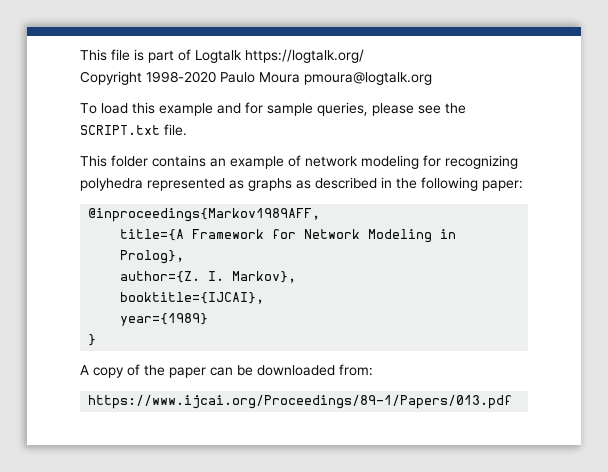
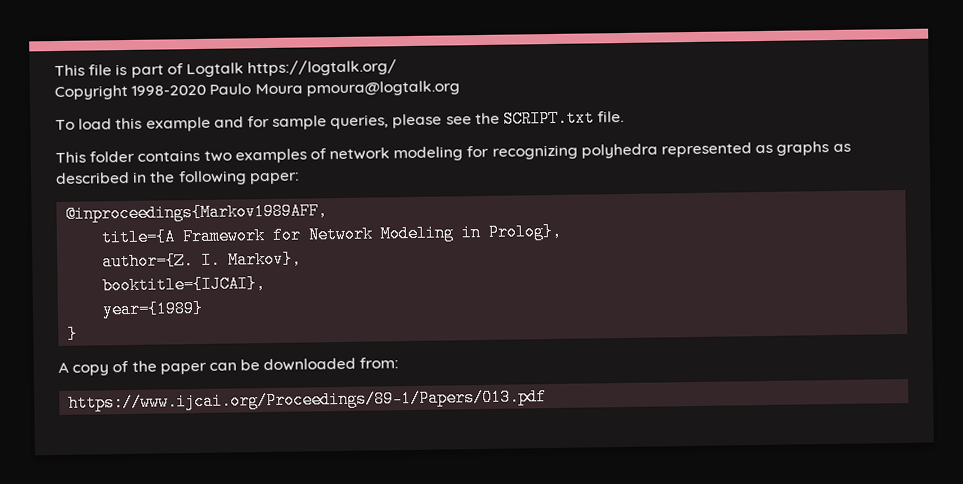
- This folder contains an example of network modeling for recognizing polyhedra represented as graphs as described in the following paper:
+ This folder contains two examples of network modeling for recognizing polyhedra represented as graphs as described in the following paper:

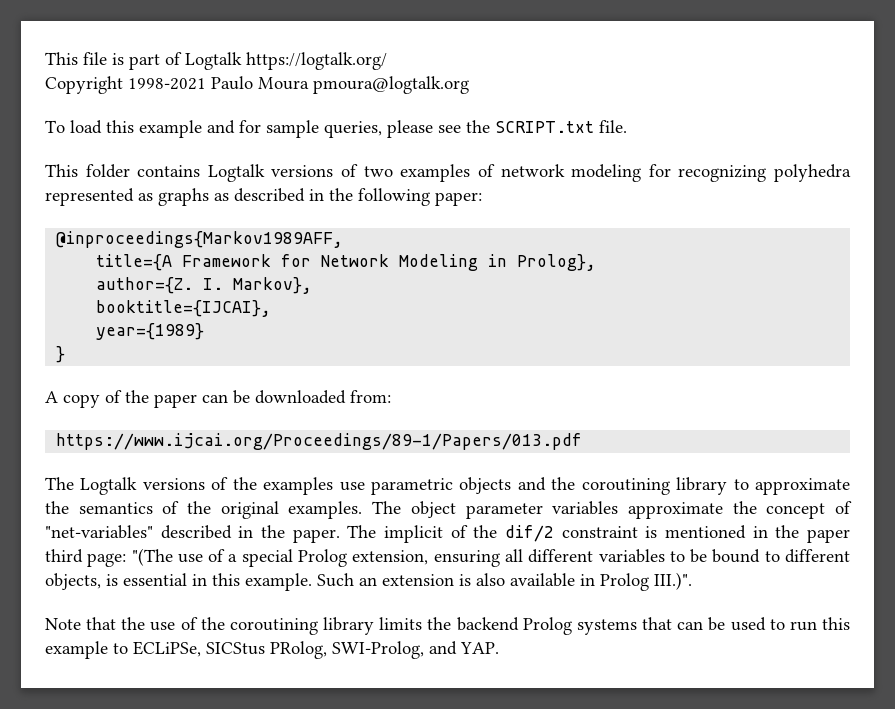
- Copyright 1998-2020 Paulo Moura pmoura@logtalk.org
+ Copyright 1998-2021 Paulo Moura pmoura@logtalk.org
- This folder contains two examples of network modeling for recognizing polyhedra represented as graphs as described in the following paper:
+ This folder contains Logtalk versions of two examples of network modeling for recognizing polyhedra represented as graphs as described in the following paper:
+ The Logtalk versions of the examples use parametric objects and the coroutining library to approximate the semantics of the original examples. The object parameter variables approximate the concept of "net-variables" described in the paper. The implicit of the dif/2 constraint is mentioned in the paper third page: "(The use of a special Prolog extension, ensuring all different variables to be bound to different objects, is essential in this example. Such an extension is also available in Prolog III.)".
+ Note that the use of the coroutining library limits the backend Prolog systems that can be used to run this example to ECLiPSe, SICStus PRolog, SWI-Prolog, and YAP.

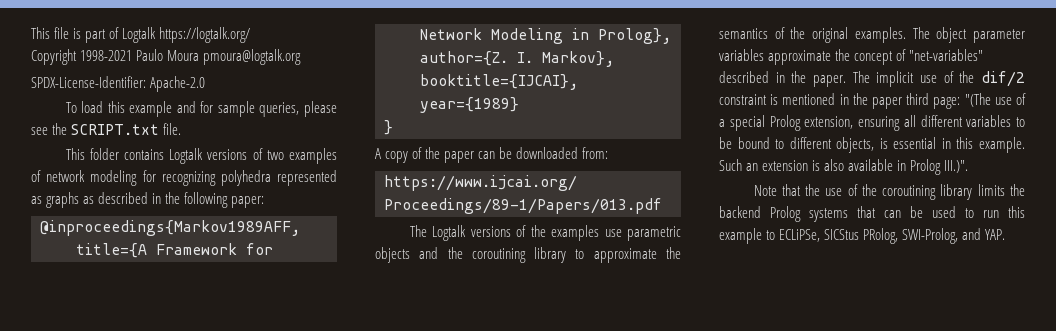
+ SPDX-License-Identifier: Apache-2.0
- The implicit of the dif/2 constraint is mentioned in the paper third page: "(The use of a special Prolog extension, ensuring all different variables to be bound to different objects, is essential in this example.
+ The implicit use of the dif/2 constraint is mentioned in the paper third page: "(The use of a special Prolog extension, ensuring all different variables to be bound to different objects, is essential in this example.

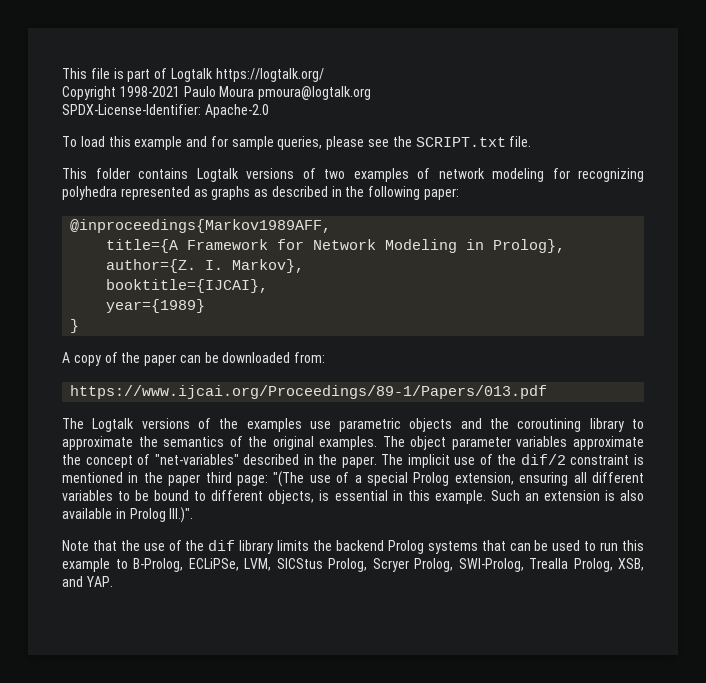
- Note that the use of the coroutining library limits the backend Prolog systems that can be used to run this example to ECLiPSe, SICStus PRolog, SWI-Prolog, and YAP.
+ Note that the use of the dif library limits the backend Prolog systems that can be used to run this example to B-Prolog, ECLiPSe, LVM, SICStus Prolog, Scryer Prolog, SWI-Prolog, Trealla Prolog, XSB, and YAP.

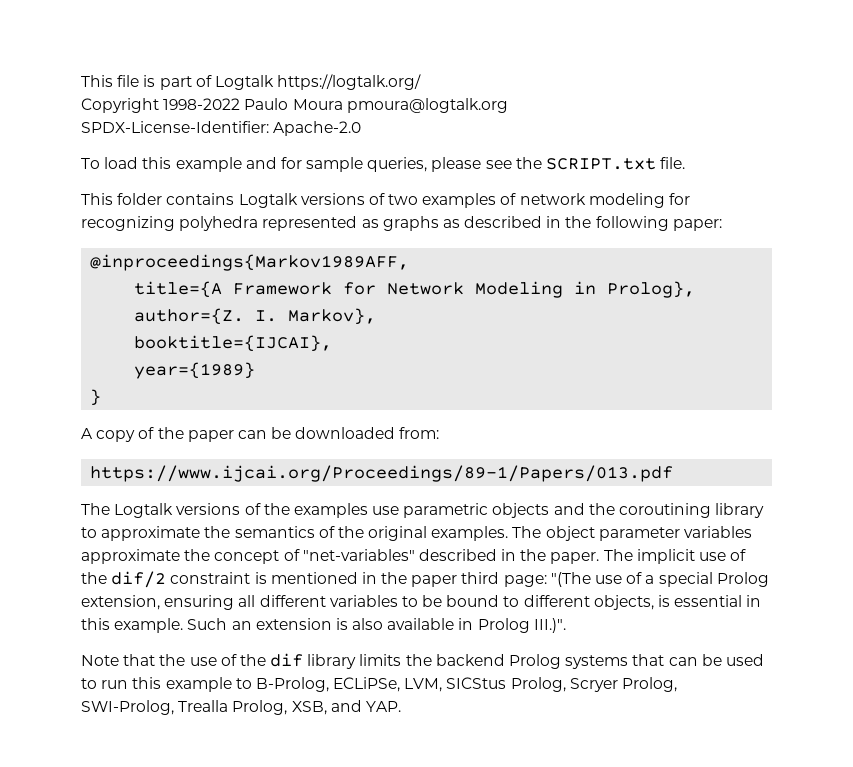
- Copyright 1998-2021 Paulo Moura pmoura@logtalk.org
+ Copyright 1998-2022 Paulo Moura pmoura@logtalk.org

